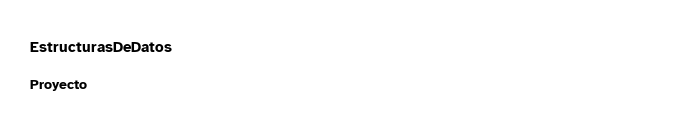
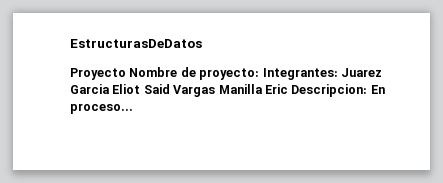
- Proyecto
+ Proyecto Nombre de proyecto: Integrantes: Juarez Garcia Eliot Said Vargas Manilla Eric Descripcion: En proceso...

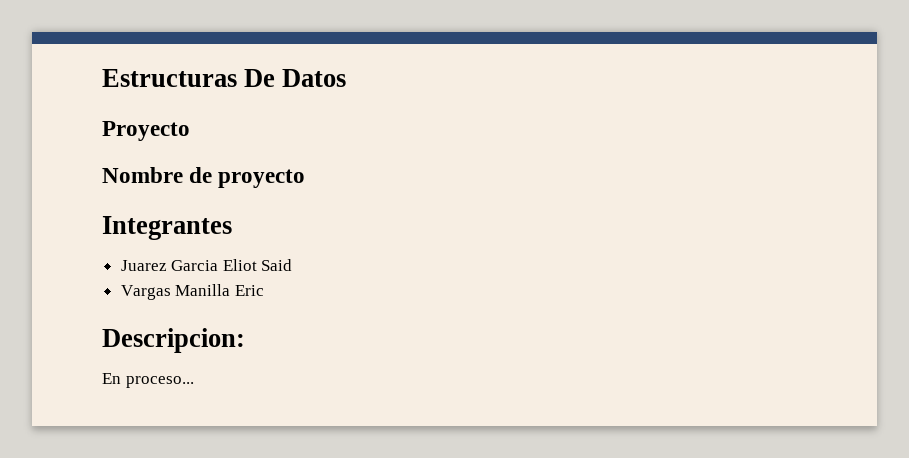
- EstructurasDeDatos
+ Estructuras De Datos
- Proyecto Nombre de proyecto: Integrantes: Juarez Garcia Eliot Said Vargas Manilla Eric Descripcion: En proceso...
+ Proyecto
+ Nombre de proyecto
+ Integrantes
+ Juarez Garcia Eliot Said
+ Vargas Manilla Eric
+ Descripcion:
+ En proceso...

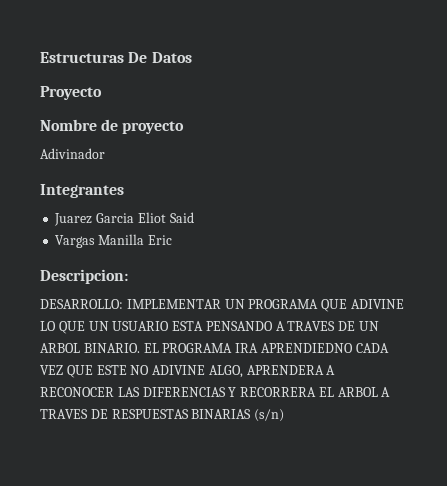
+ Adivinador
- En proceso...
+ DESARROLLO: IMPLEMENTAR UN PROGRAMA QUE ADIVINE LO QUE UN USUARIO ESTA PENSANDO A TRAVES DE UN ARBOL BINARIO. EL PROGRAMA IRA APRENDIEDNO CADA VEZ QUE ESTE NO ADIVINE ALGO, APRENDERA A RECONOCER LAS DIFERENCIAS Y RECORRERA EL ARBOL A TRAVES DE RESPUESTAS BINARIAS (s/n)

